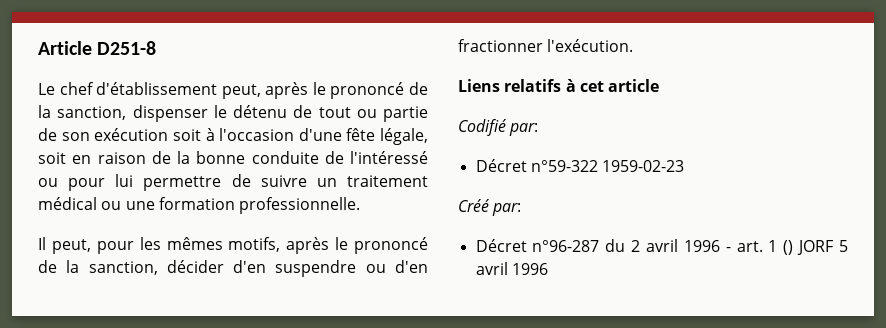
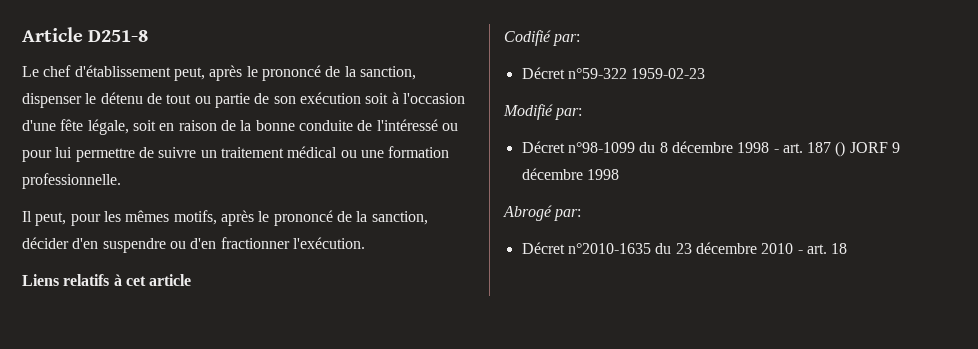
- Créé par:
- Décret n°96-287 du 2 avril 1996 - art. 1 () JORF 5 avril 1996
+ Modifié par:
+ Décret n°98-1099 du 8 décembre 1998 - art. 187 () JORF 9 décembre 1998
+ Abrogé par:
+ Décret n°2010-1635 du 23 décembre 2010 - art. 18

